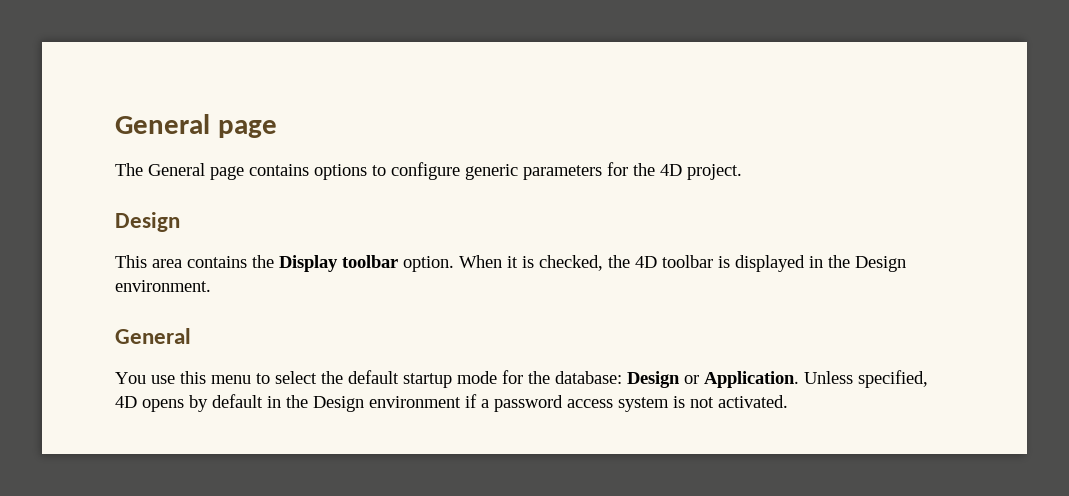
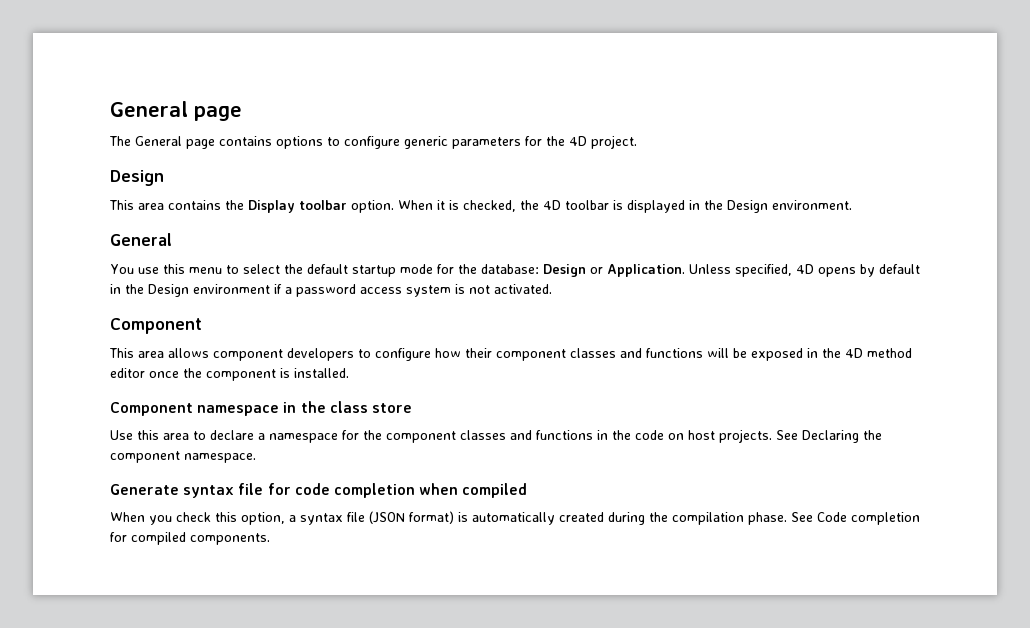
  Unless specified, 4D opens by default in the Design environment if a password access system is not activated.
+ Component
+ This area allows component developers to configure how their component classes and functions will be exposed in the 4D method editor once the component is installed.
+ Component namespace in the class store
+ Use this area to declare a namespace for the component classes and functions in the code on host projects. See Declaring the component namespace.
+ Generate syntax file for code completion when compiled
+ When you check this option, a syntax file (JSON format) is automatically created during the compilation phase. See Code completion for compiled components.

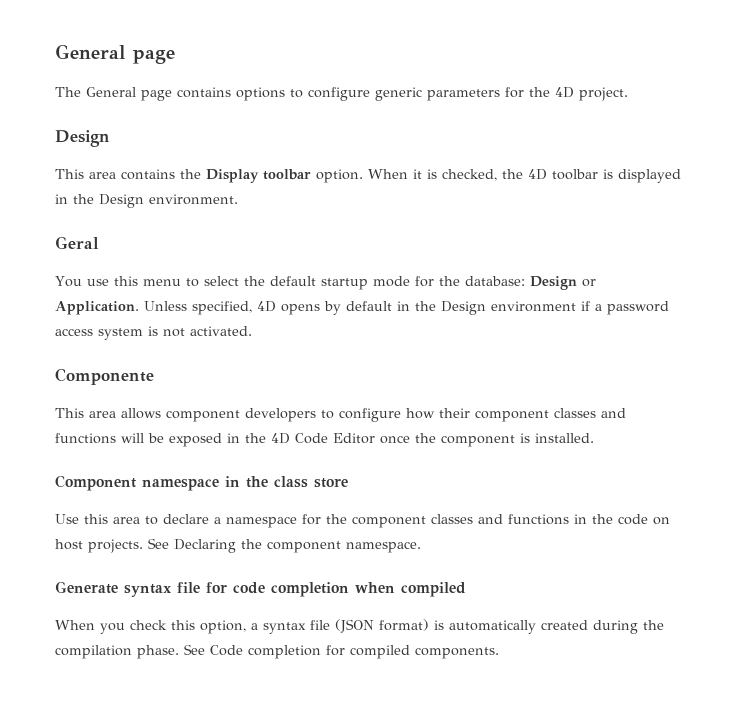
  When it is checked, the 4D toolbar is displayed in the Design environment.
- General
+ Geral
  Unless specified, 4D opens by default in the Design environment if a password access system is not activated.
- Component
+ Componente
- This area allows component developers to configure how their component classes and functions will be exposed in the 4D method editor once the component is installed.
+ This area allows component developers to configure how their component classes and functions will be exposed in the 4D Code Editor once the component is installed.

